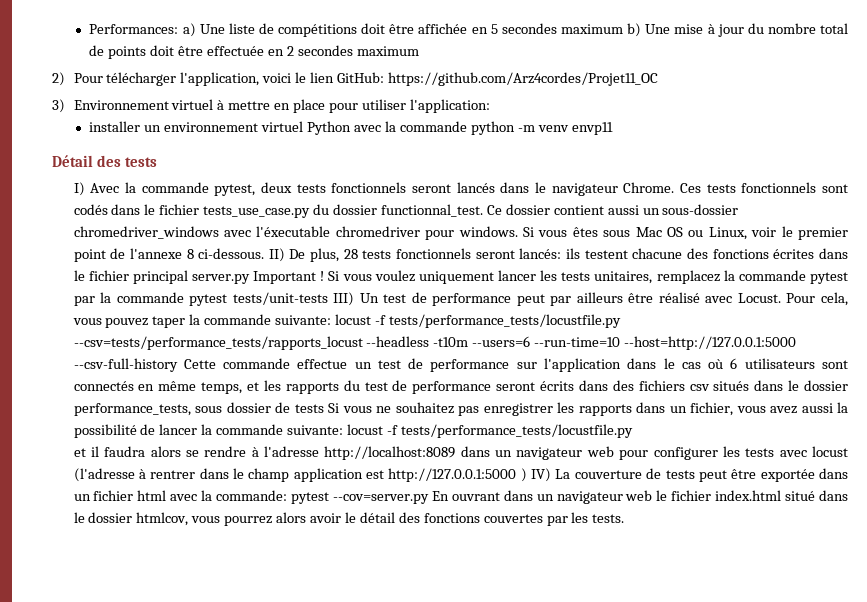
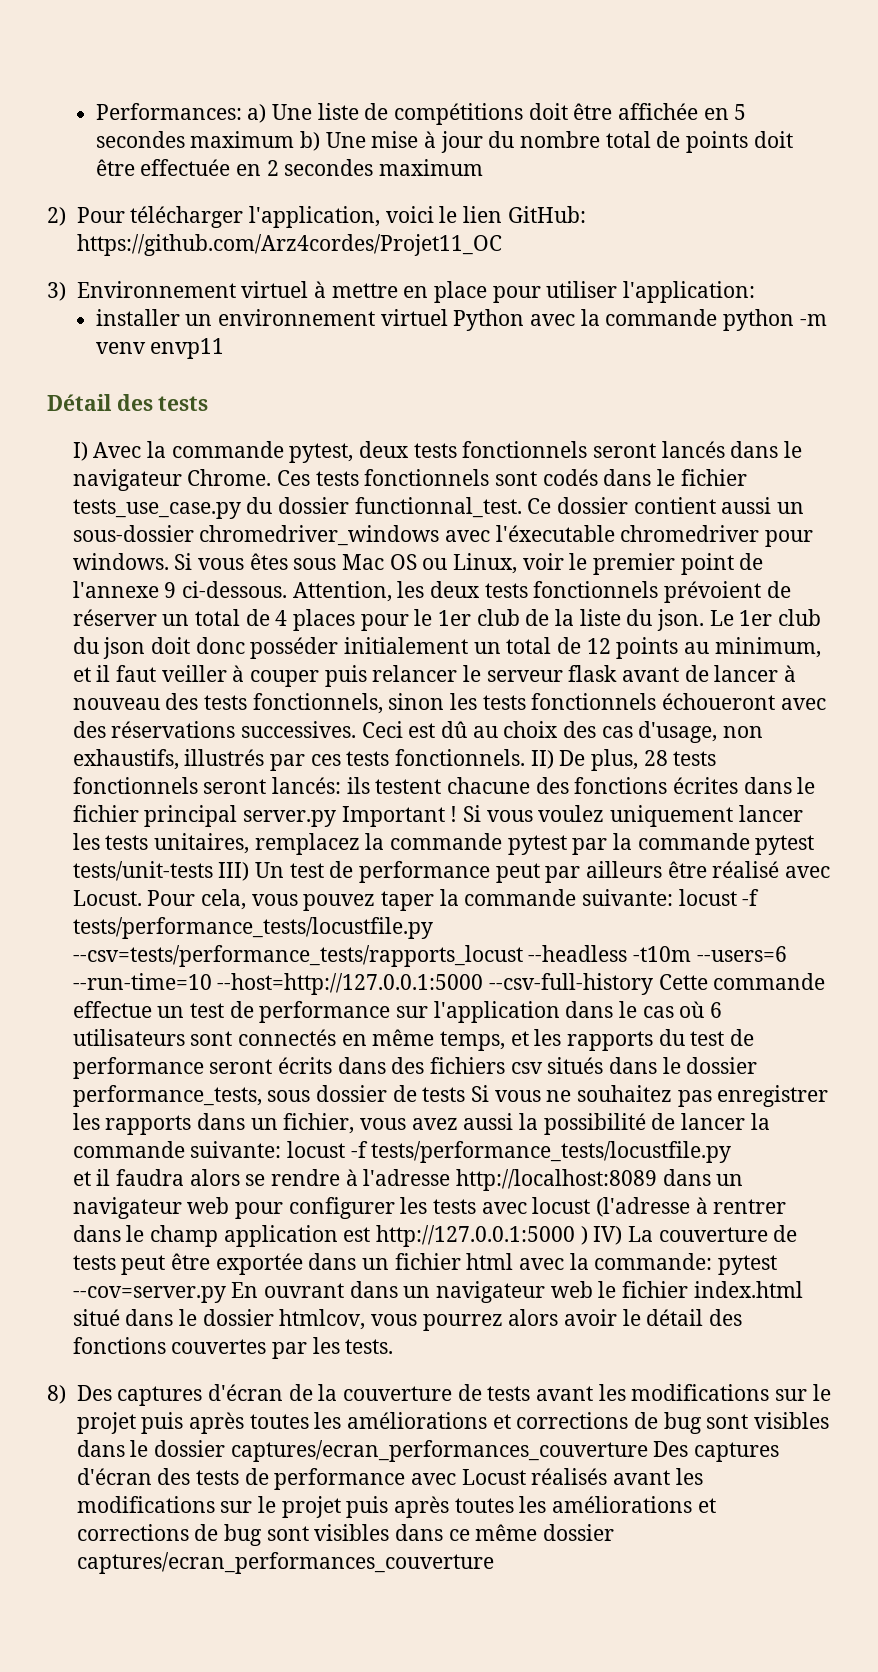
- Si vous êtes sous Mac OS ou Linux, voir le premier point de l'annexe 8 ci-dessous.
+ Si vous êtes sous Mac OS ou Linux, voir le premier point de l'annexe 9 ci-dessous. Attention, les deux tests fonctionnels prévoient de réserver un total de 4 places pour le 1er club de la liste du json. Le 1er club du json doit donc posséder initialement un total de 12 points au minimum, et il faut veiller à couper puis relancer le serveur flask avant de lancer à nouveau des tests fonctionnels, sinon les tests fonctionnels échoueront avec des réservations successives. Ceci est dû au choix des cas d'usage, non exhaustifs, illustrés par ces tests fonctionnels.
+ 8) Des captures d'écran de la couverture de tests avant les modifications sur le projet puis après toutes les améliorations et corrections de bug sont visibles dans le dossier captures/ecran_performances_couverture Des captures d'écran des tests de performance avec Locust réalisés avant les modifications sur le projet puis après toutes les améliorations et corrections de bug sont visibles dans ce même dossier captures/ecran_performances_couverture

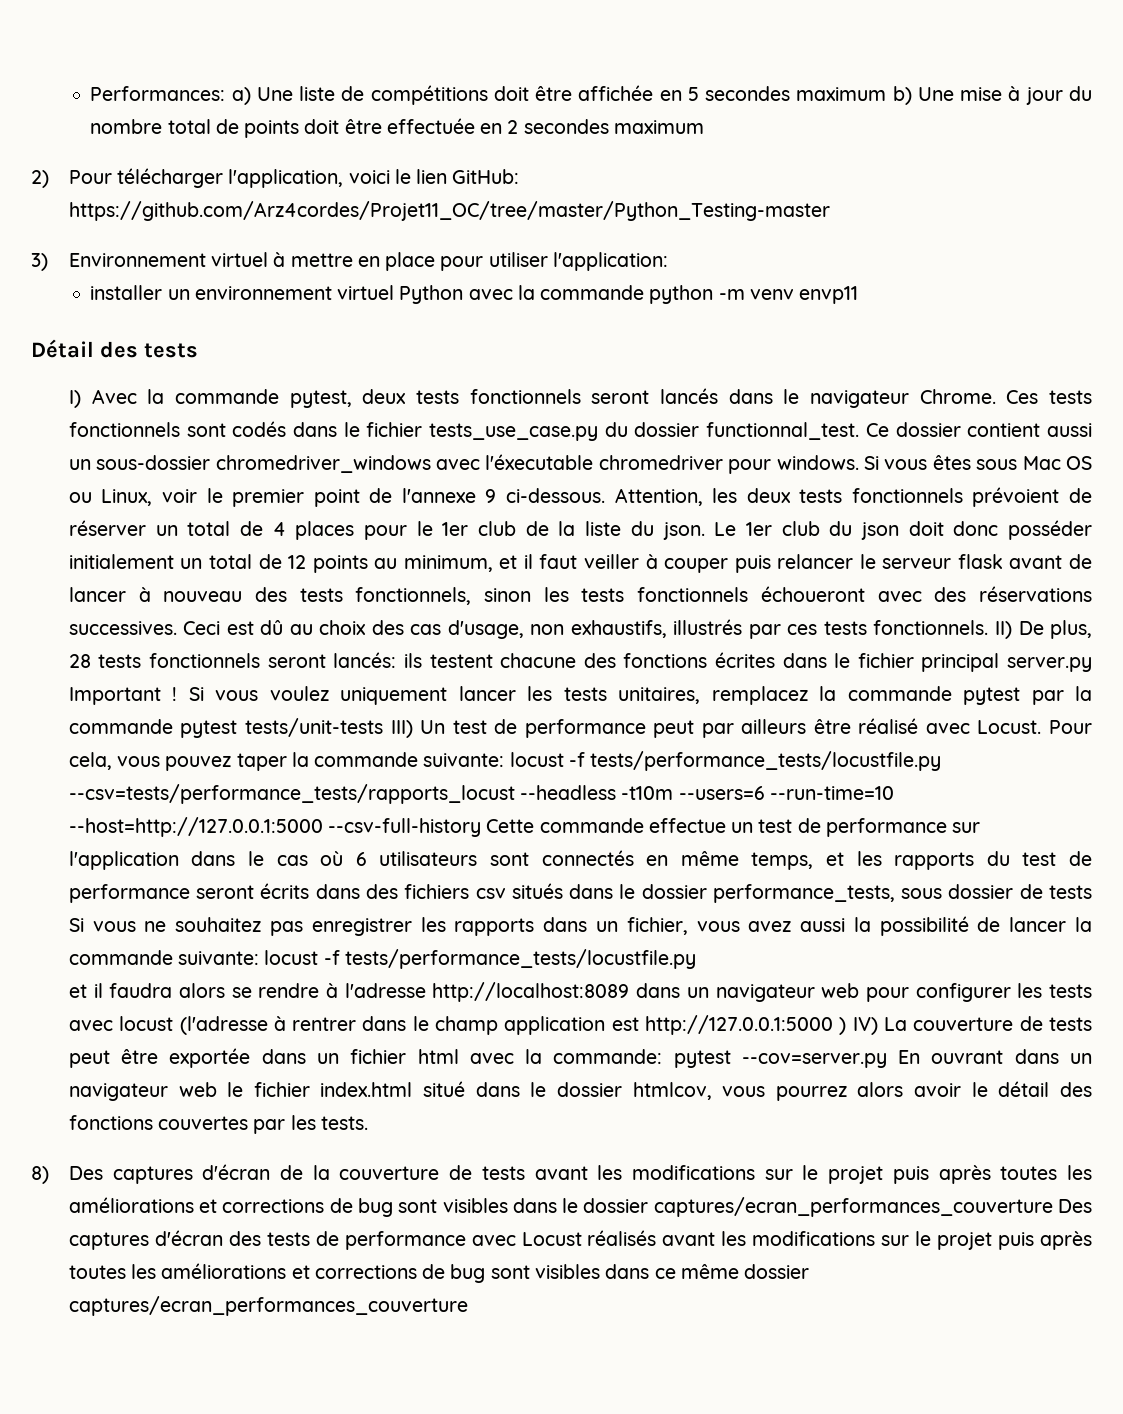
- 2) Pour télécharger l'application, voici le lien GitHub: https://github.com/Arz4cordes/Projet11_OC
+ 2) Pour télécharger l'application, voici le lien GitHub: https://github.com/Arz4cordes/Projet11_OC/tree/master/Python_Testing-master

